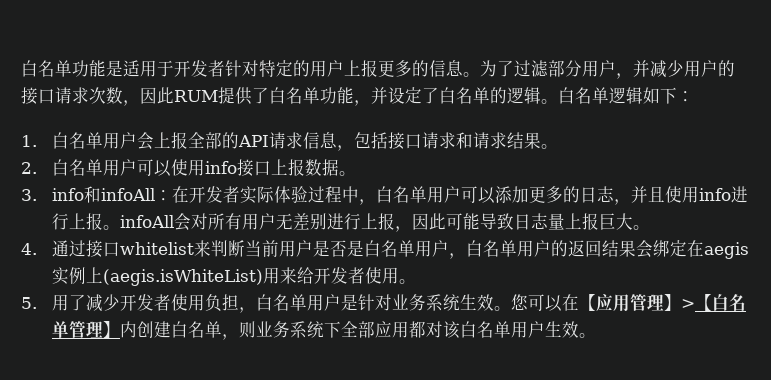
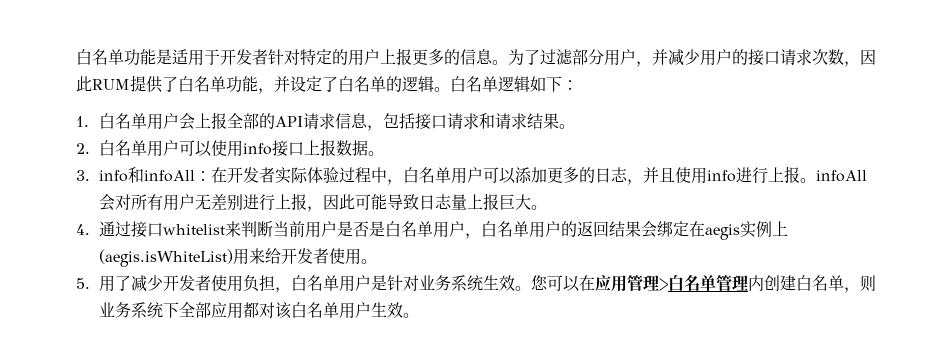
- 您可以在【应用管理】>【白名单管理】内创建白名单，则业务系统下全部应用都对该白名单用户生效。
+ 您可以在应用管理>白名单管理内创建白名单，则业务系统下全部应用都对该白名单用户生效。

